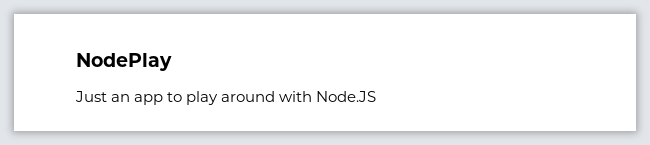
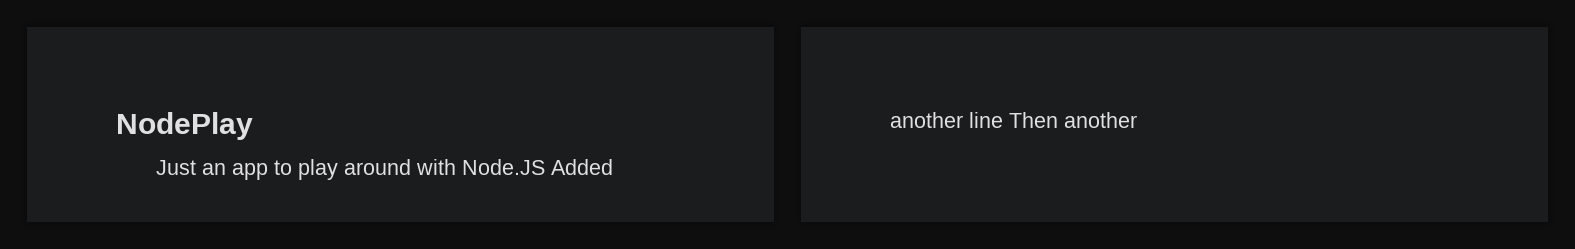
- Just an app to play around with Node.JS
+ Just an app to play around with Node.JS Added another line Then another

